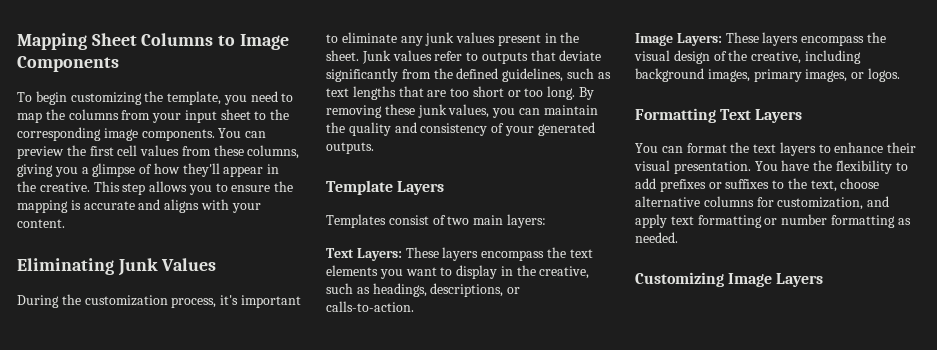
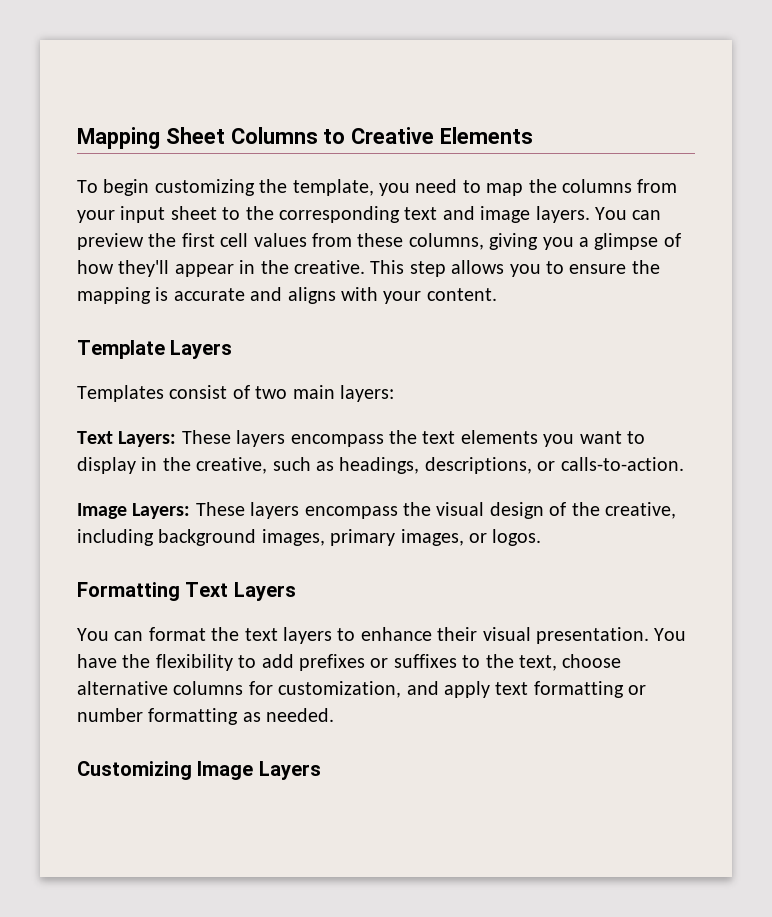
- Mapping Sheet Columns to Image Components
+ Mapping Sheet Columns to Creative Elements
- To begin customizing the template, you need to map the columns from your input sheet to the corresponding image components.
+ To begin customizing the template, you need to map the columns from your input sheet to the corresponding text and image layers.
- Eliminating Junk Values
- During the customization process, it's important to eliminate any junk values present in the sheet. Junk values refer to outputs that deviate significantly from the defined guidelines, such as text lengths that are too short or too long. By removing these junk values, you can maintain the quality and consistency of your generated outputs.

